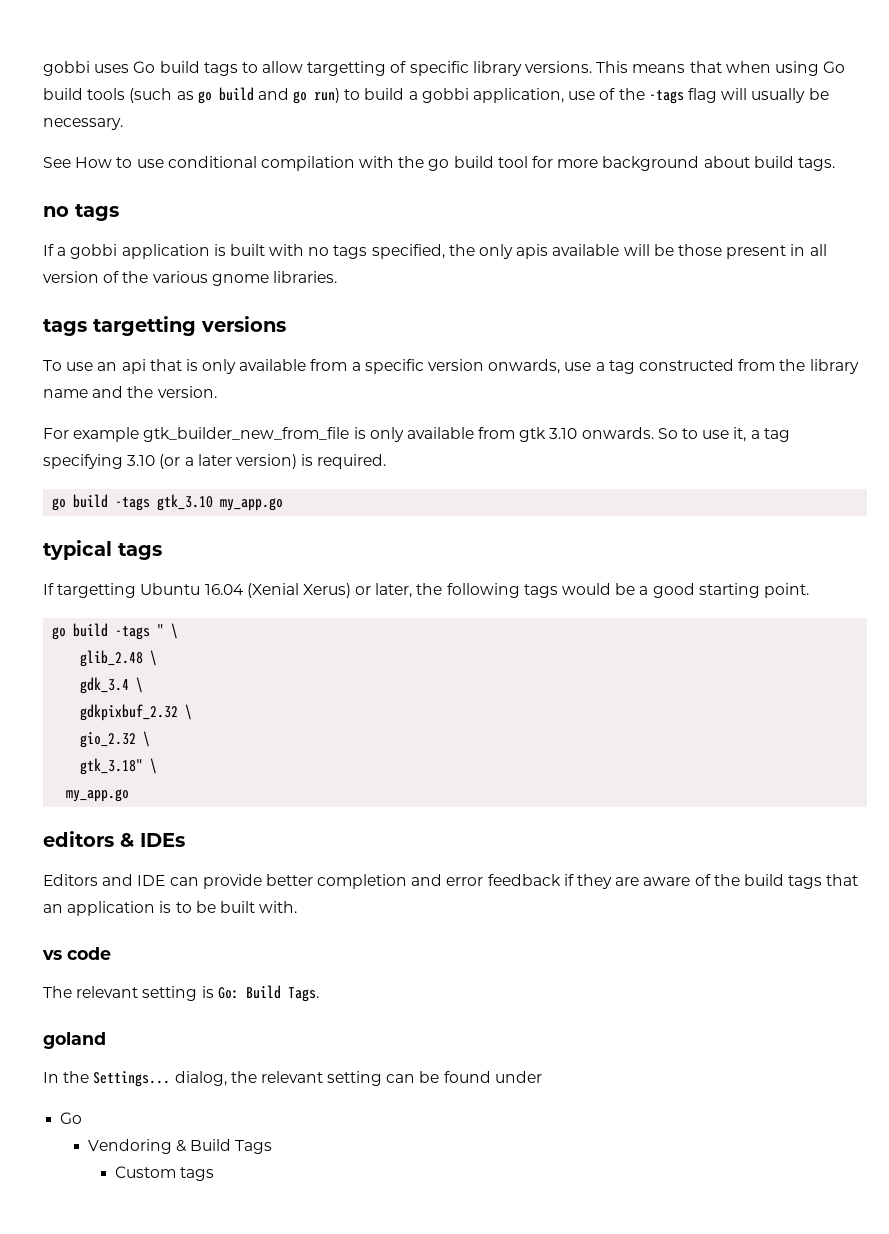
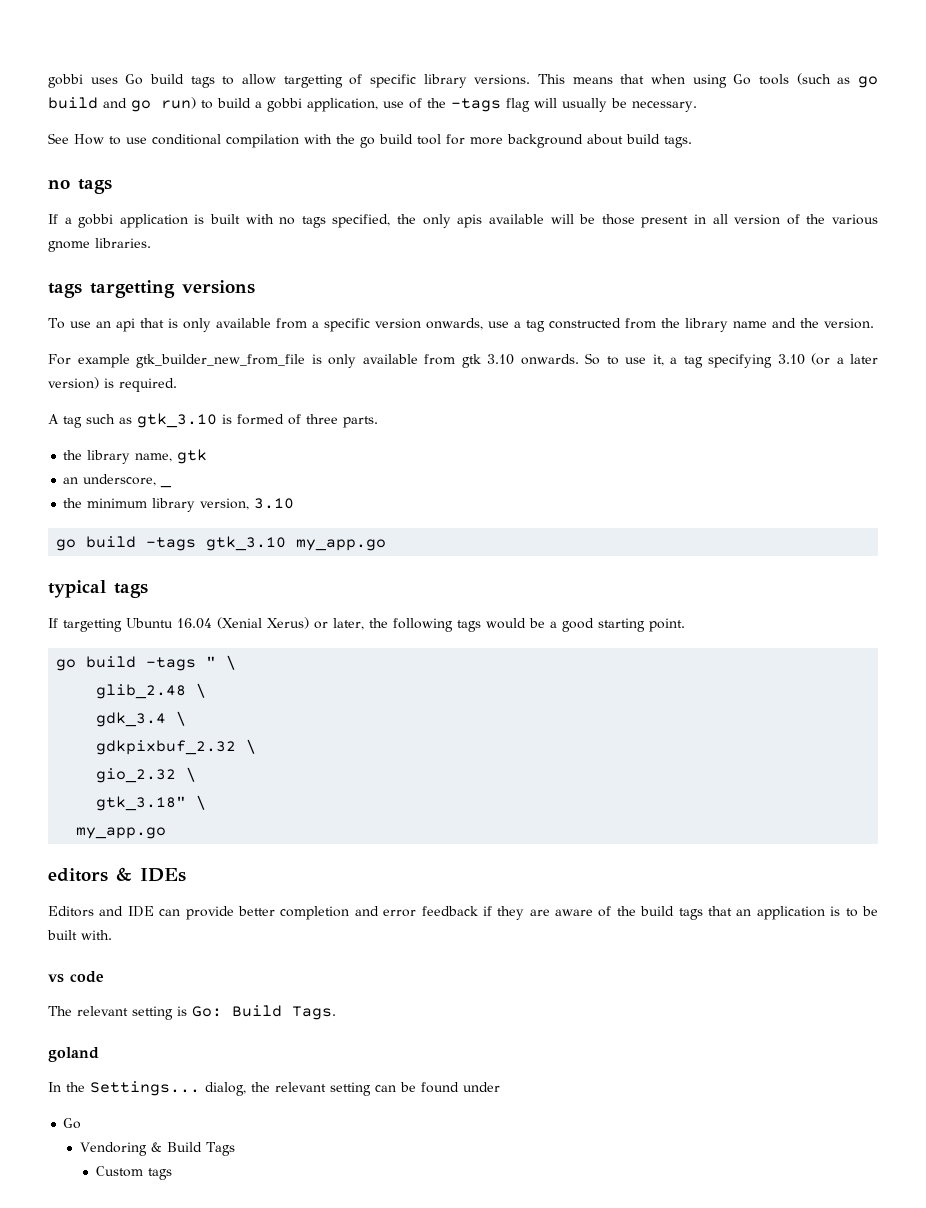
- This means that when using Go build tools (such as go build and go run) to build a gobbi application, use of the -tags flag will usually be necessary.
+ This means that when using Go tools (such as go build and go run) to build a gobbi application, use of the -tags flag will usually be necessary.
+ A tag such as gtk_3.10 is formed of three parts.
+ the library name, gtk
+ an underscore, _
+ the minimum library version, 3.10

